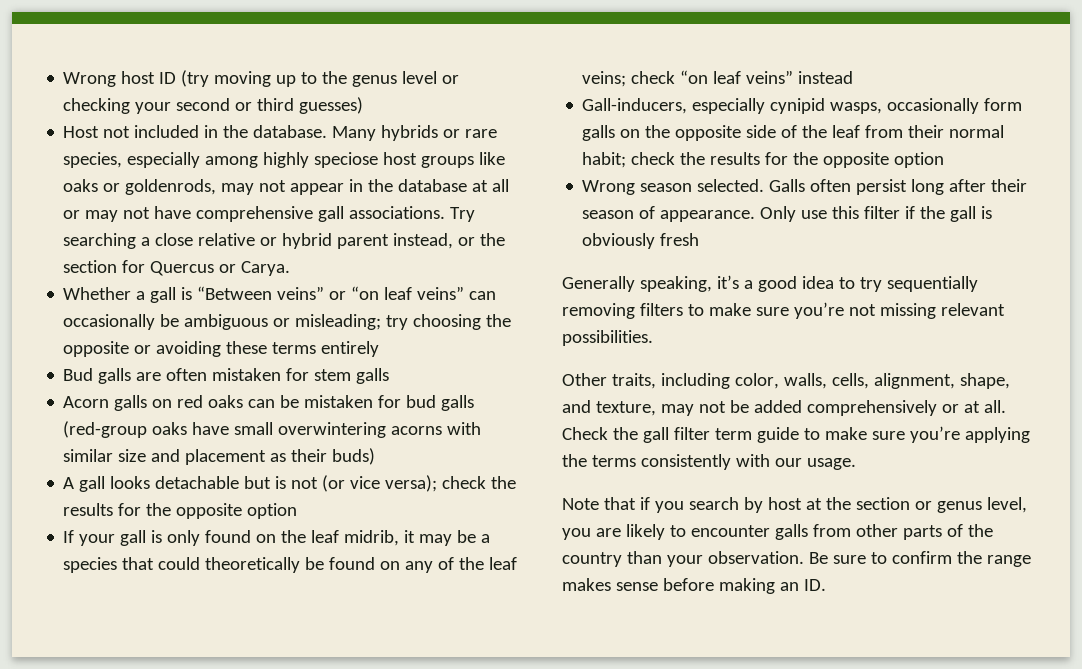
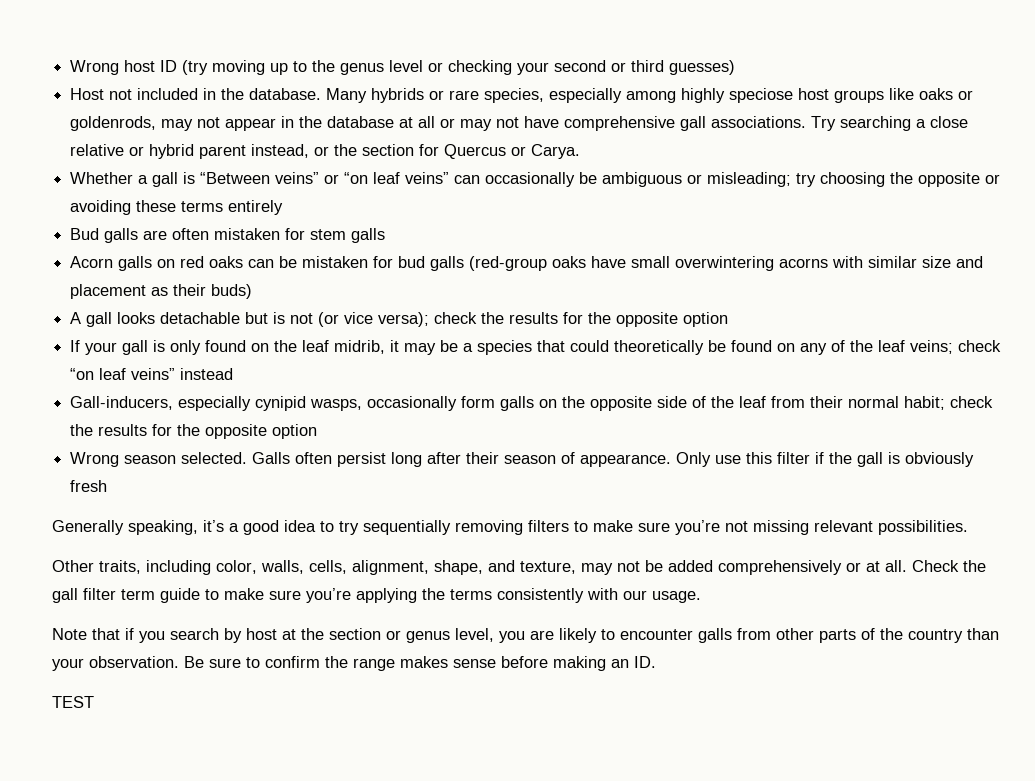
+ TEST

